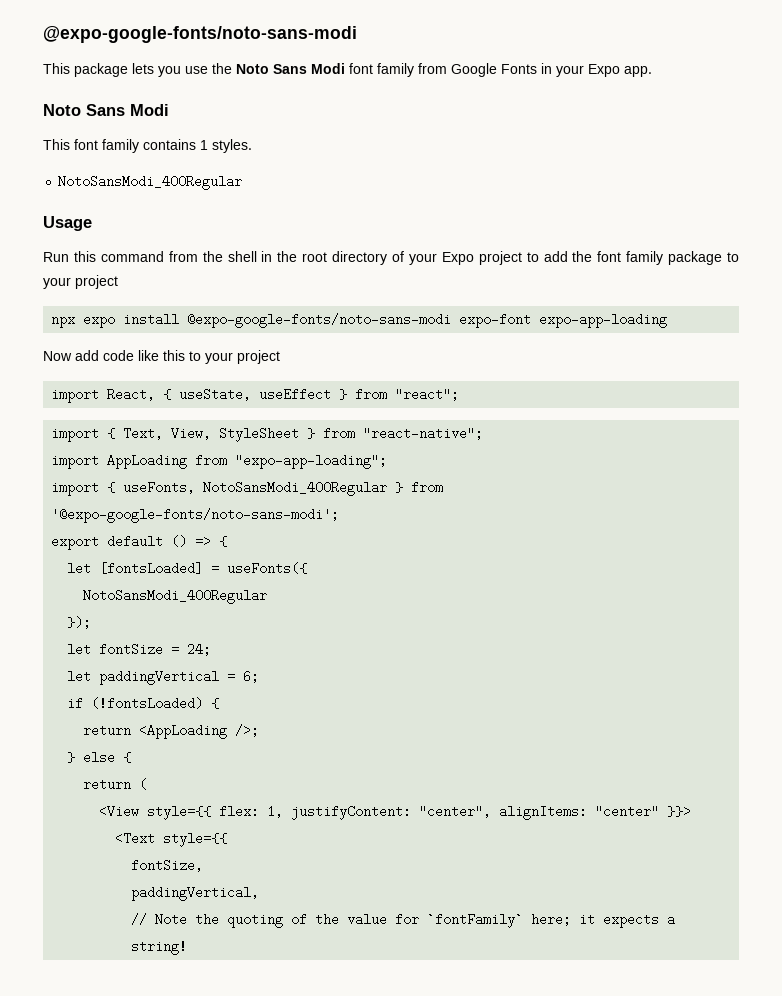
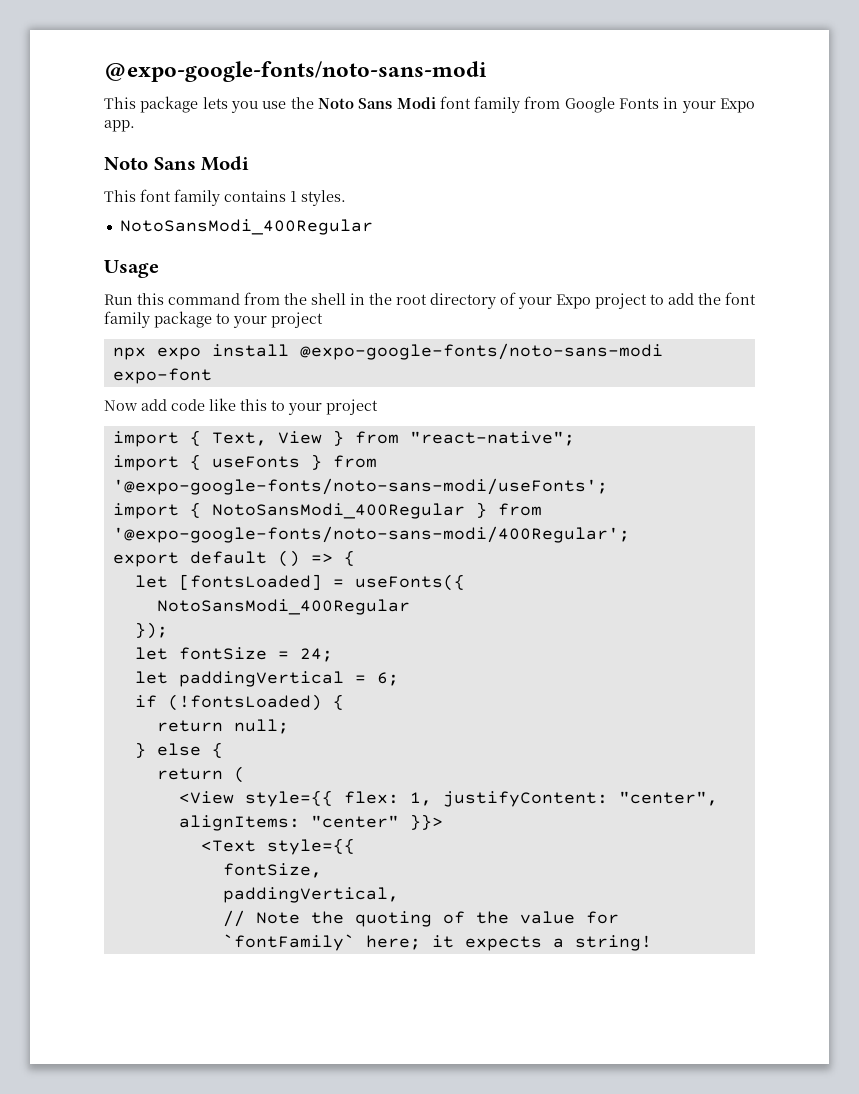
- npx expo install @expo-google-fonts/noto-sans-modi expo-font expo-app-loading
+ npx expo install @expo-google-fonts/noto-sans-modi expo-font
- import React, { useState, useEffect } from "react";
- import { Text, View, StyleSheet } from "react-native";
+ import { Text, View } from "react-native";
- import AppLoading from "expo-app-loading";
- import { useFonts, NotoSansModi_400Regular } from '@expo-google-fonts/noto-sans-modi';
+ import { useFonts } from '@expo-google-fonts/noto-sans-modi/useFonts';
+ import { NotoSansModi_400Regular } from '@expo-google-fonts/noto-sans-modi/400Regular';
- return <AppLoading />;
+ return null;

